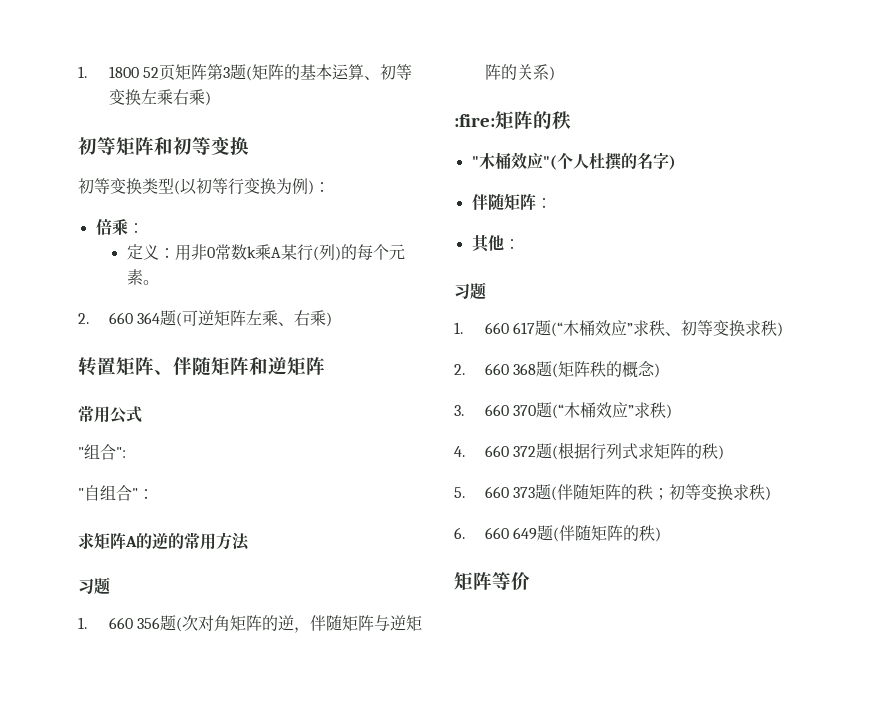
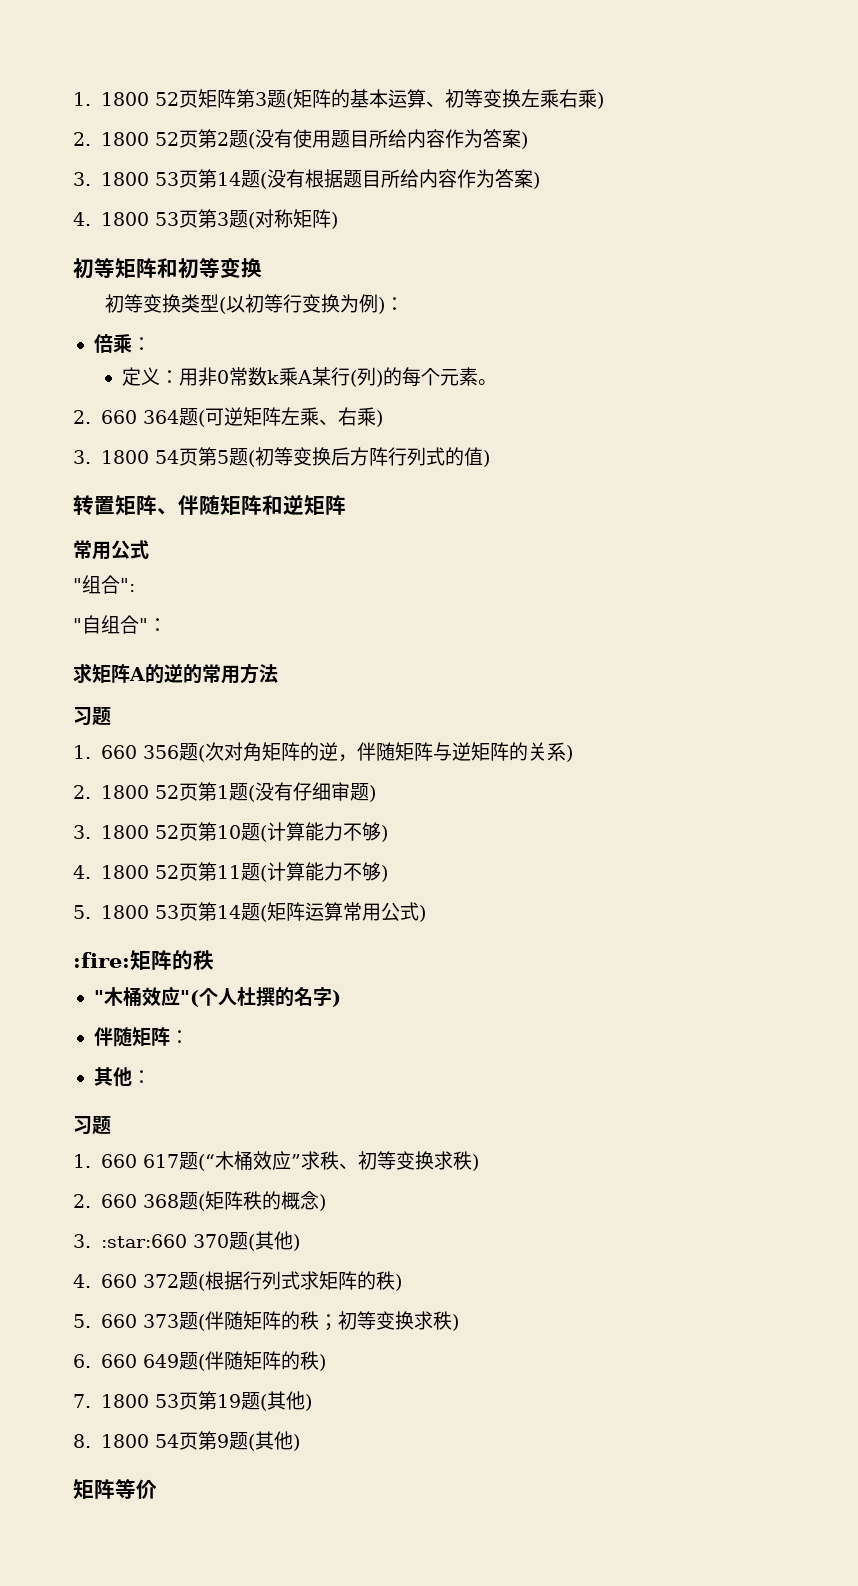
+ 2. 1800 52页第2题(没有使用题目所给内容作为答案)
+ 3. 1800 53页第14题(没有根据题目所给内容作为答案)
+ 4. 1800 53页第3题(对称矩阵)
+ 3. 1800 54页第5题(初等变换后方阵行列式的值)
+ 2. 1800 52页第1题(没有仔细审题)
+ 3. 1800 52页第10题(计算能力不够)
+ 4. 1800 52页第11题(计算能力不够)
+ 5. 1800 53页第14题(矩阵运算常用公式)
- 3. 660 370题(“木桶效应”求秩)
+ 3. :star:660 370题(其他)
+ 7. 1800 53页第19题(其他)
+ 8. 1800 54页第9题(其他)

